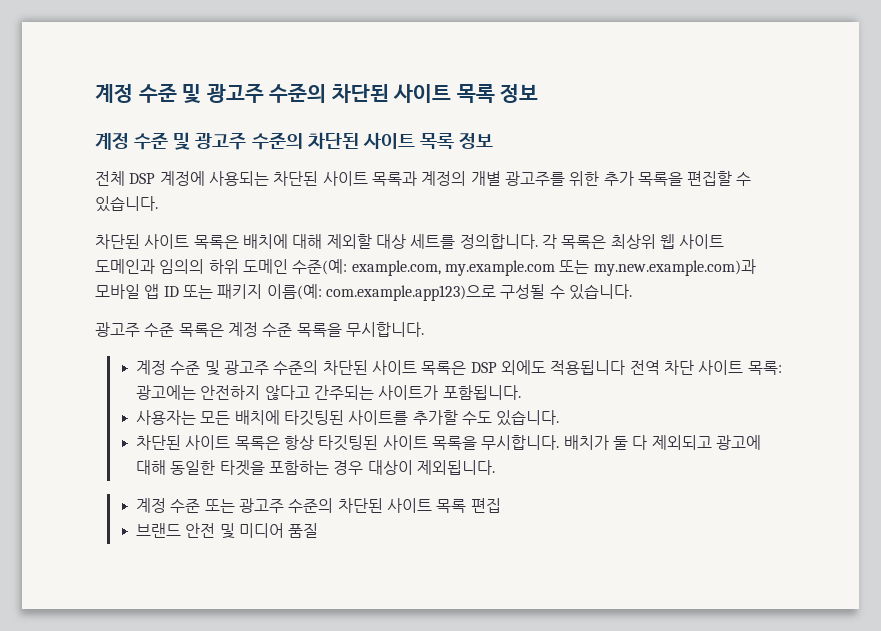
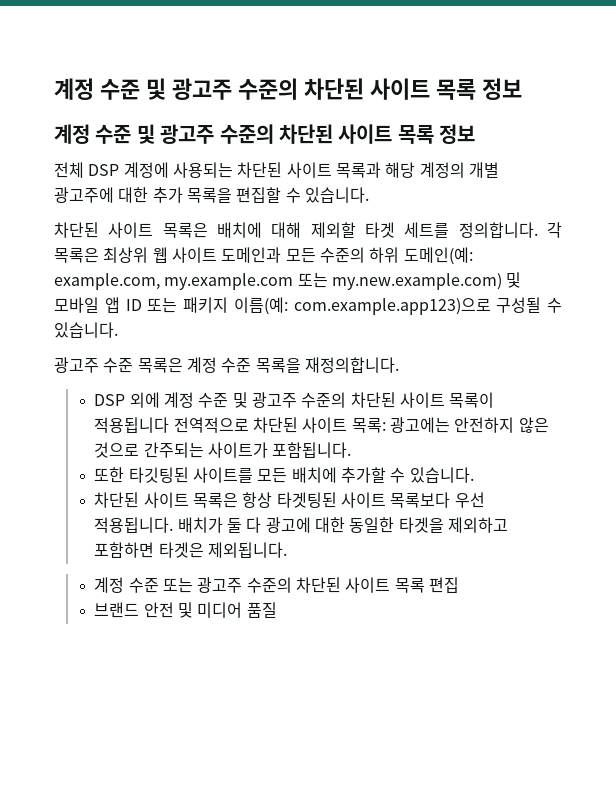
- 전체 DSP 계정에 사용되는 차단된 사이트 목록과 계정의 개별 광고주를 위한 추가 목록을 편집할 수 있습니다.
+ 전체 DSP 계정에 사용되는 차단된 사이트 목록과 해당 계정의 개별 광고주에 대한 추가 목록을 편집할 수 있습니다.
- 차단된 사이트 목록은 배치에 대해 제외할 대상 세트를 정의합니다.
+ 차단된 사이트 목록은 배치에 대해 제외할 타겟 세트를 정의합니다.
- 각 목록은 최상위 웹 사이트 도메인과 임의의 하위 도메인 수준(예: example.com, my.example.com 또는 my.new.example.com)과 모바일 앱 ID 또는 패키지 이름(예: com.example.app123)으로 구성될 수 있습니다.
+ 각 목록은 최상위 웹 사이트 도메인과 모든 수준의 하위 도메인(예: example.com, my.example.com 또는 my.new.example.com) 및 모바일 앱 ID 또는 패키지 이름(예: com.example.app123)으로 구성될 수 있습니다.
- 광고주 수준 목록은 계정 수준 목록을 무시합니다.
- 계정 수준 및 광고주 수준의 차단된 사이트 목록은 DSP 외에도 적용됩니다 전역 차단 사이트 목록: 광고에는 안전하지 않다고 간주되는 사이트가 포함됩니다.
+ 광고주 수준 목록은 계정 수준 목록을 재정의합니다.
+ DSP 외에 계정 수준 및 광고주 수준의 차단된 사이트 목록이 적용됩니다 전역적으로 차단된 사이트 목록: 광고에는 안전하지 않은 것으로 간주되는 사이트가 포함됩니다.
- 사용자는 모든 배치에 타깃팅된 사이트를 추가할 수도 있습니다.
+ 또한 타깃팅된 사이트를 모든 배치에 추가할 수 있습니다.
- 차단된 사이트 목록은 항상 타깃팅된 사이트 목록을 무시합니다. 배치가 둘 다 제외되고 광고에 대해 동일한 타겟을 포함하는 경우 대상이 제외됩니다.
+ 차단된 사이트 목록은 항상 타겟팅된 사이트 목록보다 우선 적용됩니다. 배치가 둘 다 광고에 대한 동일한 타겟을 제외하고 포함하면 타겟은 제외됩니다.

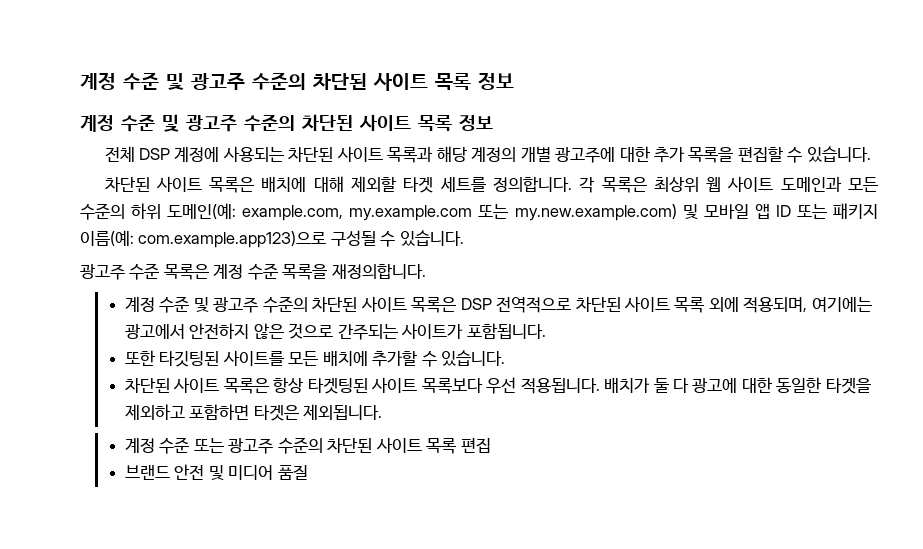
- DSP 외에 계정 수준 및 광고주 수준의 차단된 사이트 목록이 적용됩니다 전역적으로 차단된 사이트 목록: 광고에는 안전하지 않은 것으로 간주되는 사이트가 포함됩니다.
+ 계정 수준 및 광고주 수준의 차단된 사이트 목록은 DSP 전역적으로 차단된 사이트 목록 외에 적용되며, 여기에는 광고에서 안전하지 않은 것으로 간주되는 사이트가 포함됩니다.

